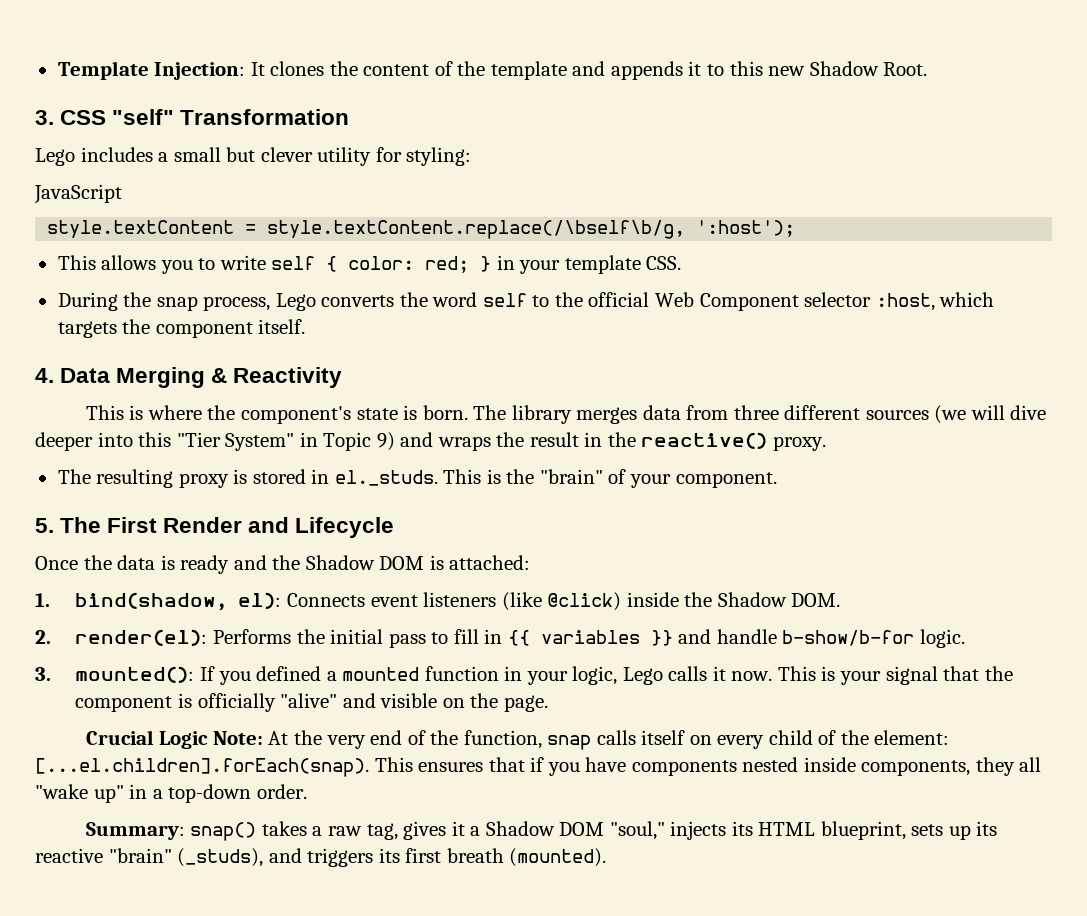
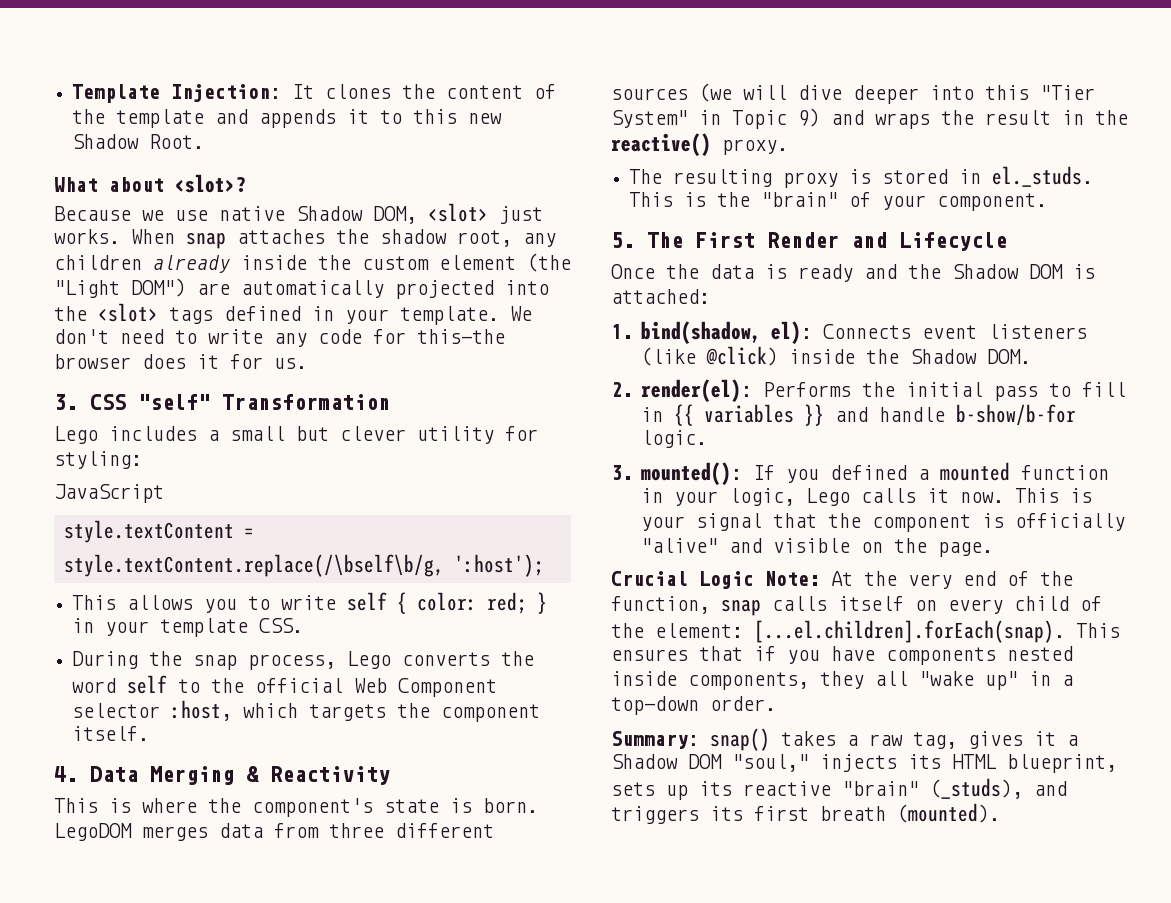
+ What about <slot>?
+ Because we use native Shadow DOM, <slot> just works. When snap attaches the shadow root, any children already inside the custom element (the "Light DOM") are automatically projected into the <slot> tags defined in your template. We don't need to write any code for this—the browser does it for us.
- The library merges data from three different sources (we will dive deeper into this "Tier System" in Topic 9) and wraps the result in the reactive() proxy.
+ LegoDOM merges data from three different sources (we will dive deeper into this "Tier System" in Topic 9) and wraps the result in the reactive() proxy.

